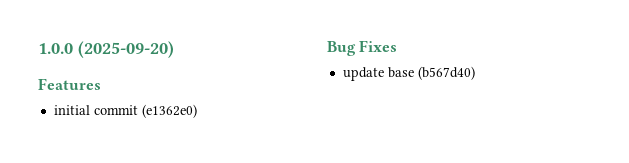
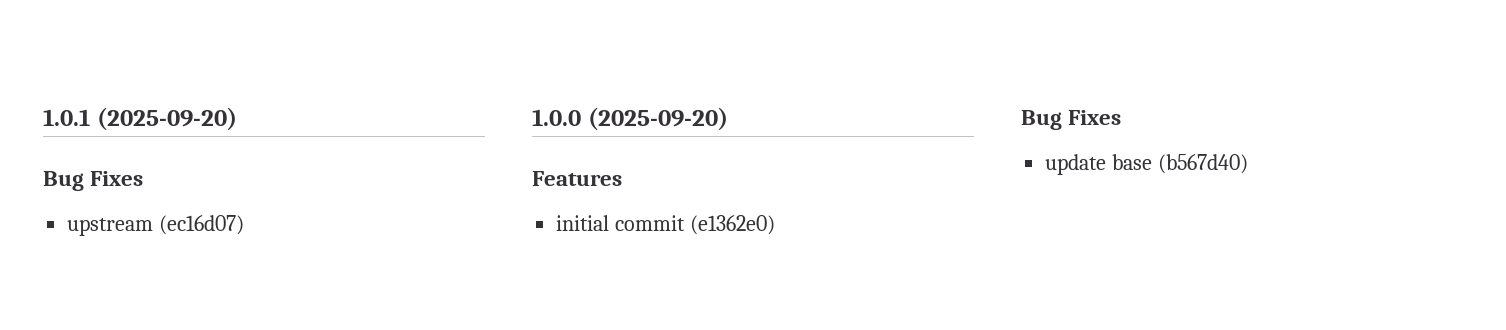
+ 1.0.1 (2025-09-20)
+ Bug Fixes
+ upstream (ec16d07)

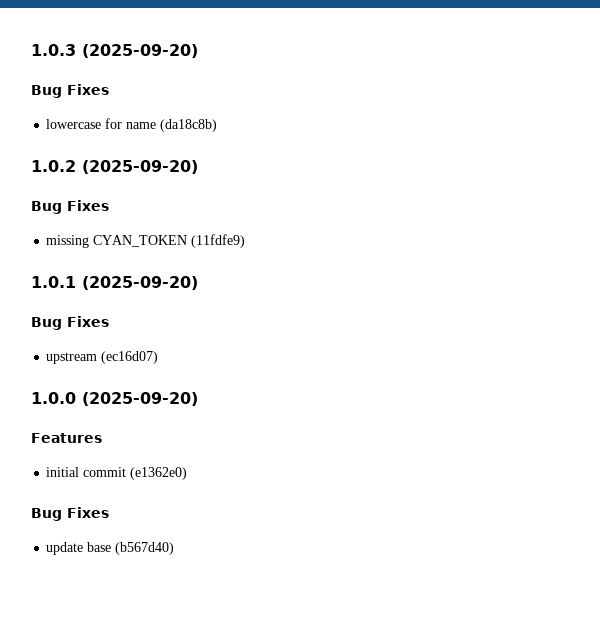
+ 1.0.3 (2025-09-20)
+ Bug Fixes
+ lowercase for name (da18c8b)
+ 1.0.2 (2025-09-20)
+ Bug Fixes
+ missing CYAN_TOKEN (11fdfe9)

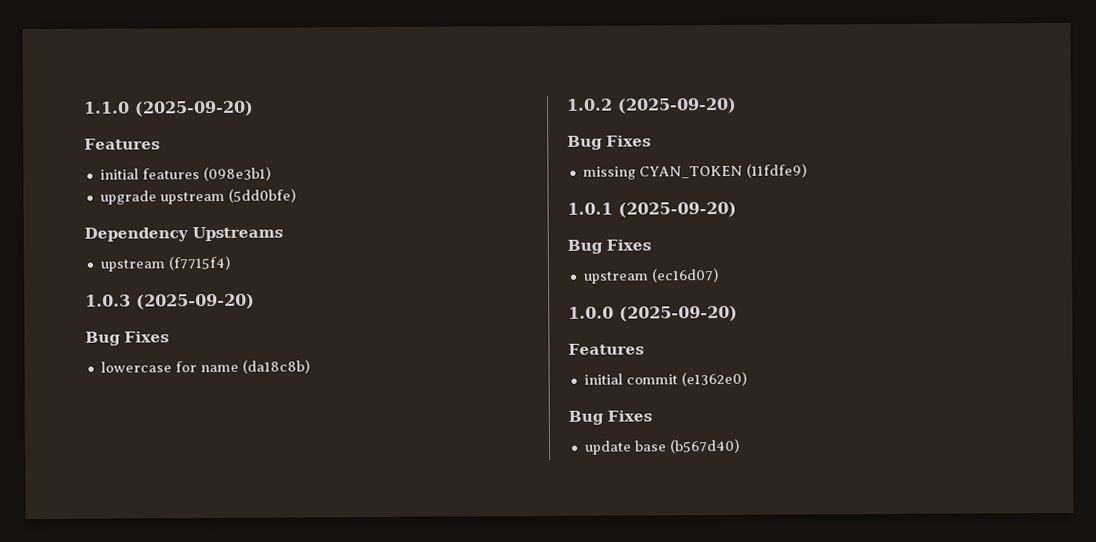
+ 1.1.0 (2025-09-20)
+ Features
+ initial features (098e3b1)
+ upgrade upstream (5dd0bfe)
+ Dependency Upstreams
+ upstream (f7715f4)

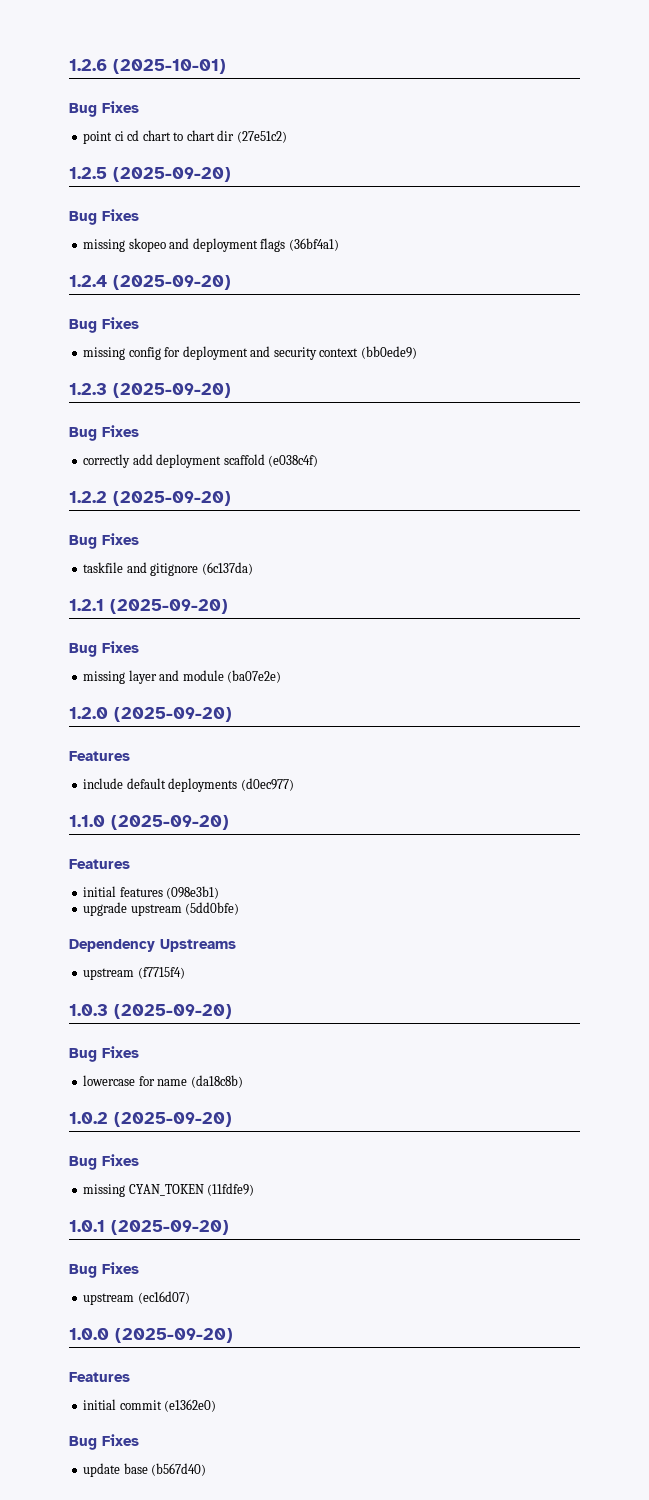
+ 1.2.6 (2025-10-01)
+ Bug Fixes
+ point ci cd chart to chart dir (27e51c2)
+ 1.2.5 (2025-09-20)
+ Bug Fixes
+ missing skopeo and deployment flags (36bf4a1)
+ 1.2.4 (2025-09-20)
+ Bug Fixes
+ missing config for deployment and security context (bb0ede9)
+ 1.2.3 (2025-09-20)
+ Bug Fixes
+ correctly add deployment scaffold (e038c4f)
+ 1.2.2 (2025-09-20)
+ Bug Fixes
+ taskfile and gitignore (6c137da)
+ 1.2.1 (2025-09-20)
+ Bug Fixes
+ missing layer and module (ba07e2e)
+ 1.2.0 (2025-09-20)
+ Features
+ include default deployments (d0ec977)

